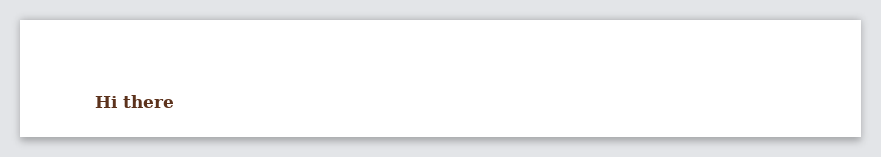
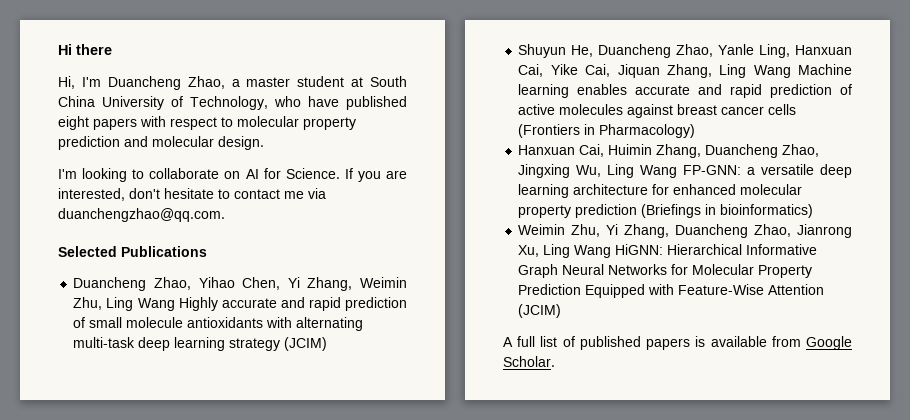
+ Hi, I'm Duancheng Zhao, a master student at South China University of Technology, who have published eight papers with respect to molecular property prediction and molecular design.
+ I'm looking to collaborate on AI for Science. If you are interested, don't hesitate to contact me via duanchengzhao@qq.com.
+ Selected Publications
+ Duancheng Zhao, Yihao Chen, Yi Zhang, Weimin Zhu, Ling Wang Highly accurate and rapid prediction of small molecule antioxidants with alternating multi-task deep learning strategy (JCIM)
+ Shuyun He, Duancheng Zhao, Yanle Ling, Hanxuan Cai, Yike Cai, Jiquan Zhang, Ling Wang Machine learning enables accurate and rapid prediction of active molecules against breast cancer cells (Frontiers in Pharmacology)
+ Hanxuan Cai, Huimin Zhang, Duancheng Zhao, Jingxing Wu, Ling Wang FP-GNN: a versatile deep learning architecture for enhanced molecular property prediction (Briefings in bioinformatics)
+ Weimin Zhu, Yi Zhang, Duancheng Zhao, Jianrong Xu, Ling Wang HiGNN: Hierarchical Informative Graph Neural Networks for Molecular Property Prediction Equipped with Feature-Wise Attention (JCIM)
+ A full list of published papers is available from Google Scholar.

